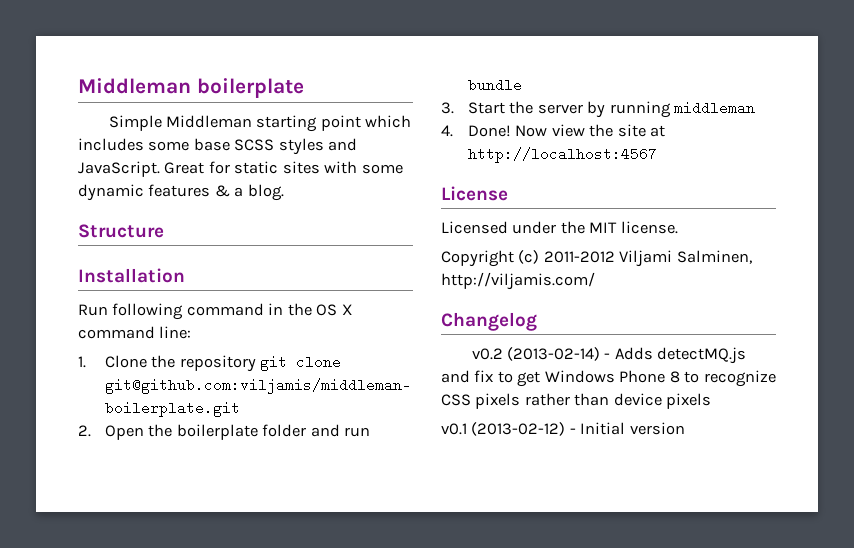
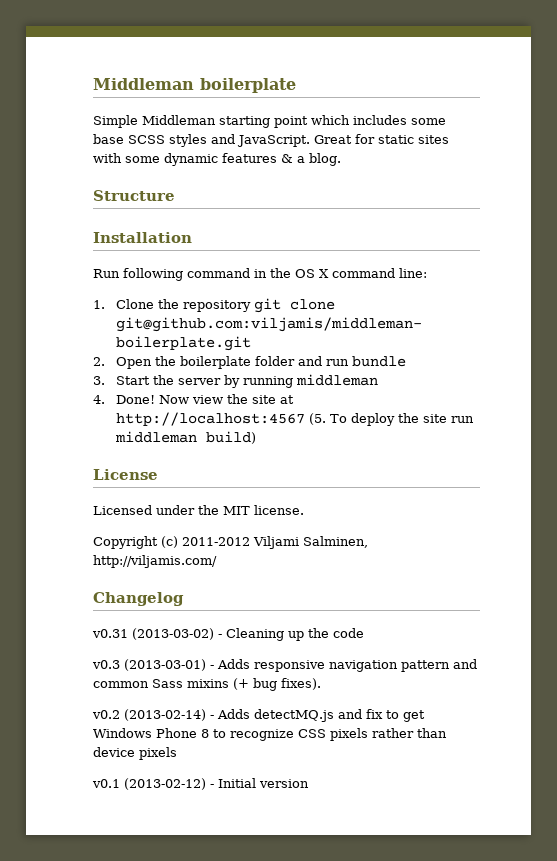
- Now view the site at http://localhost:4567
+ Now view the site at http://localhost:4567 (5. To deploy the site run middleman build)
+ v0.31 (2013-03-02) - Cleaning up the code
+ v0.3 (2013-03-01) - Adds responsive navigation pattern and common Sass mixins (+ bug fixes).

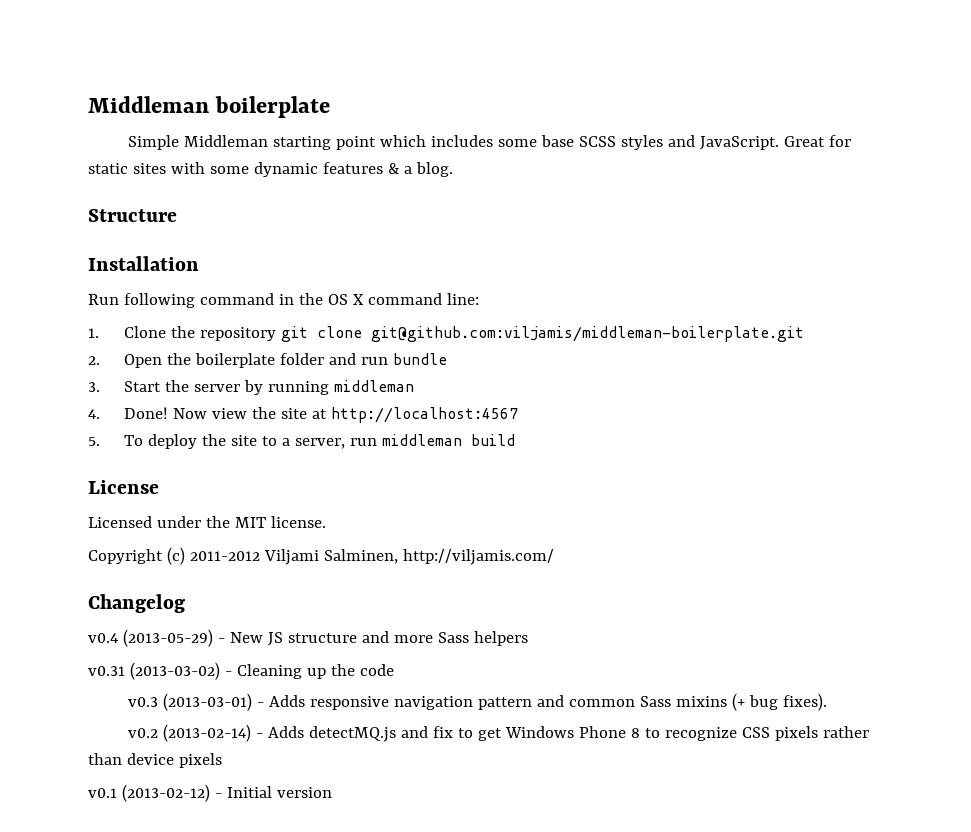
- Now view the site at http://localhost:4567 (5. To deploy the site run middleman build)
+ Now view the site at http://localhost:4567
+ 5. To deploy the site to a server, run middleman build
+ v0.4 (2013-05-29) - New JS structure and more Sass helpers

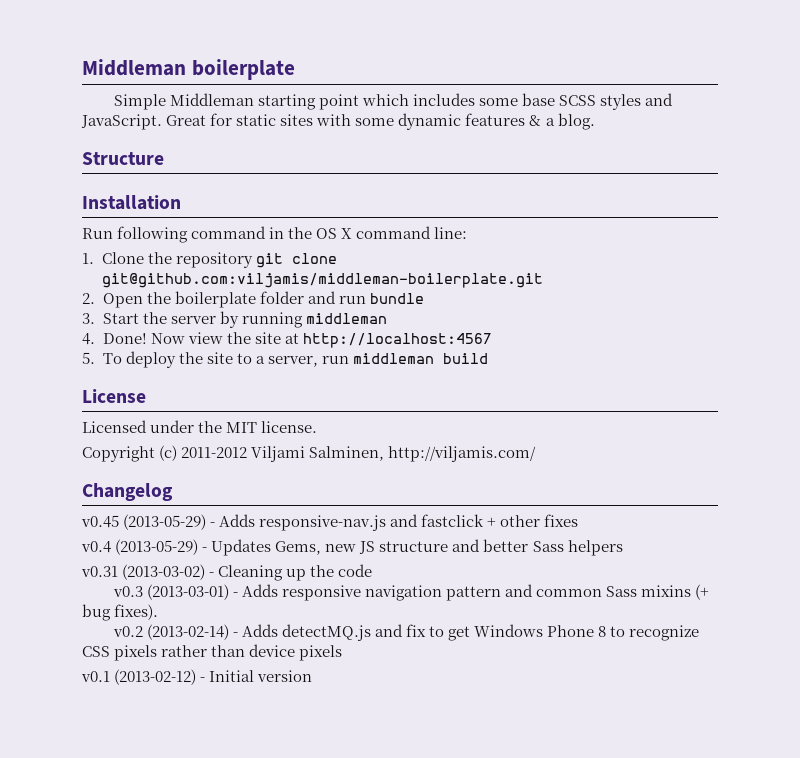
+ v0.45 (2013-05-29) - Adds responsive-nav.js and fastclick + other fixes
- v0.4 (2013-05-29) - New JS structure and more Sass helpers
+ v0.4 (2013-05-29) - Updates Gems, new JS structure and better Sass helpers

